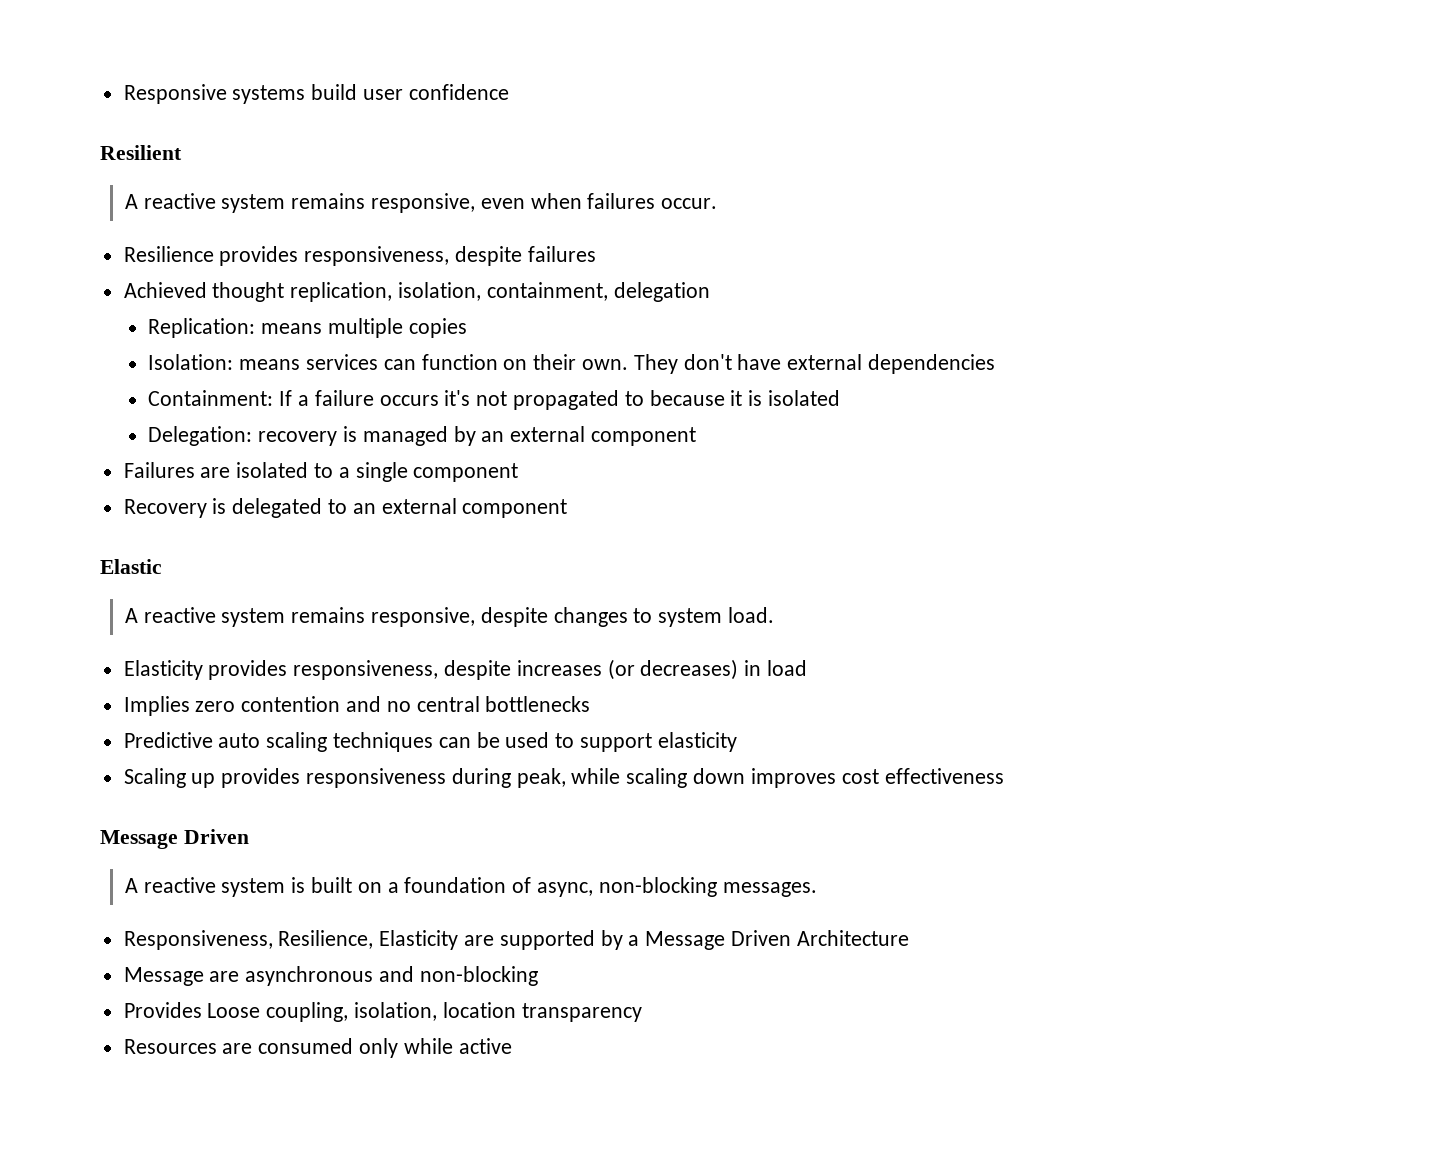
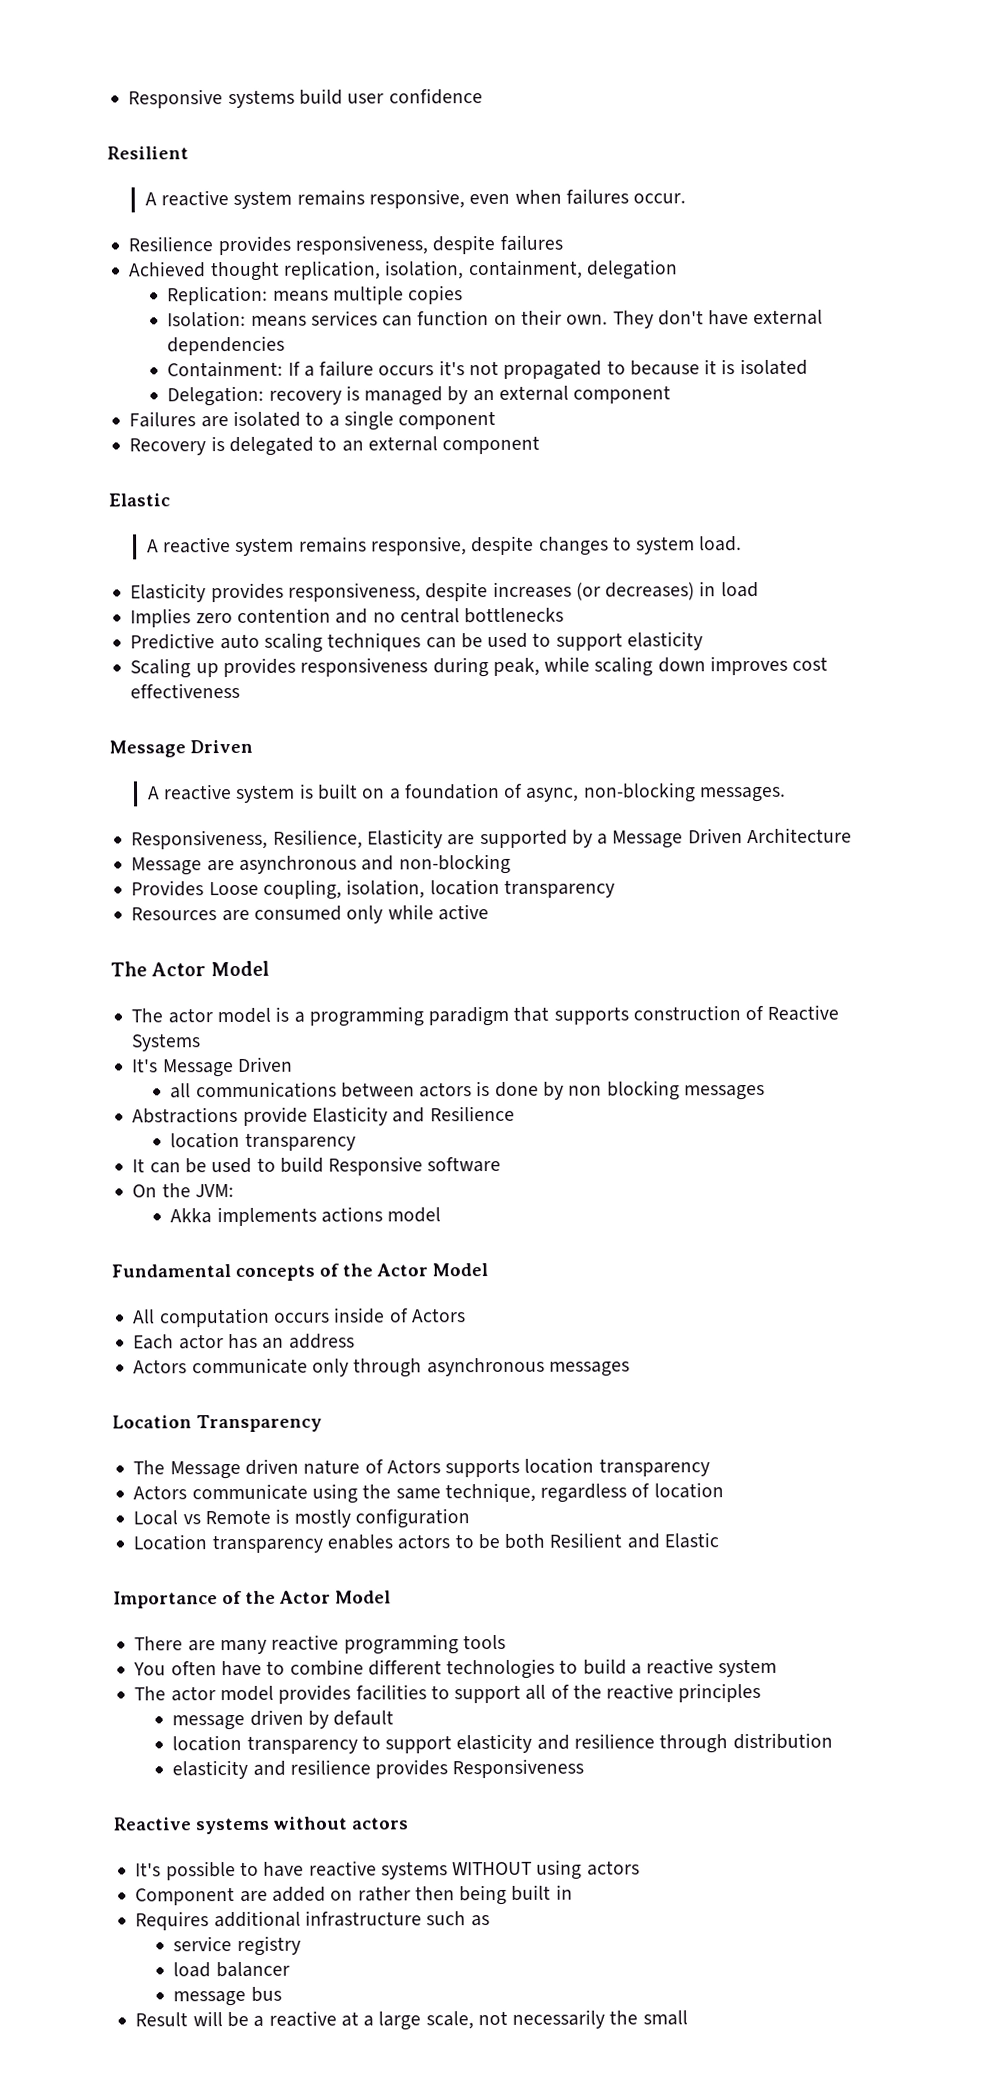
+ The Actor Model
+ The actor model is a programming paradigm that supports construction of Reactive Systems
+ It's Message Driven
+ all communications between actors is done by non blocking messages
+ Abstractions provide Elasticity and Resilience
+ location transparency
+ It can be used to build Responsive software
+ On the JVM:
+ Akka implements actions model
+ Fundamental concepts of the Actor Model
+ All computation occurs inside of Actors
+ Each actor has an address
+ Actors communicate only through asynchronous messages
+ Location Transparency
+ The Message driven nature of Actors supports location transparency
+ Actors communicate using the same technique, regardless of location
+ Local vs Remote is mostly configuration
+ Location transparency enables actors to be both Resilient and Elastic
+ Importance of the Actor Model
+ There are many reactive programming tools
+ You often have to combine different technologies to build a reactive system
+ The actor model provides facilities to support all of the reactive principles
+ message driven by default
+ location transparency to support elasticity and resilience through distribution
+ elasticity and resilience provides Responsiveness
+ Reactive systems without actors
+ It's possible to have reactive systems WITHOUT using actors
+ Component are added on rather then being built in
+ Requires additional infrastructure such as
+ service registry
+ load balancer
+ message bus
+ Result will be a reactive at a large scale, not necessarily the small

